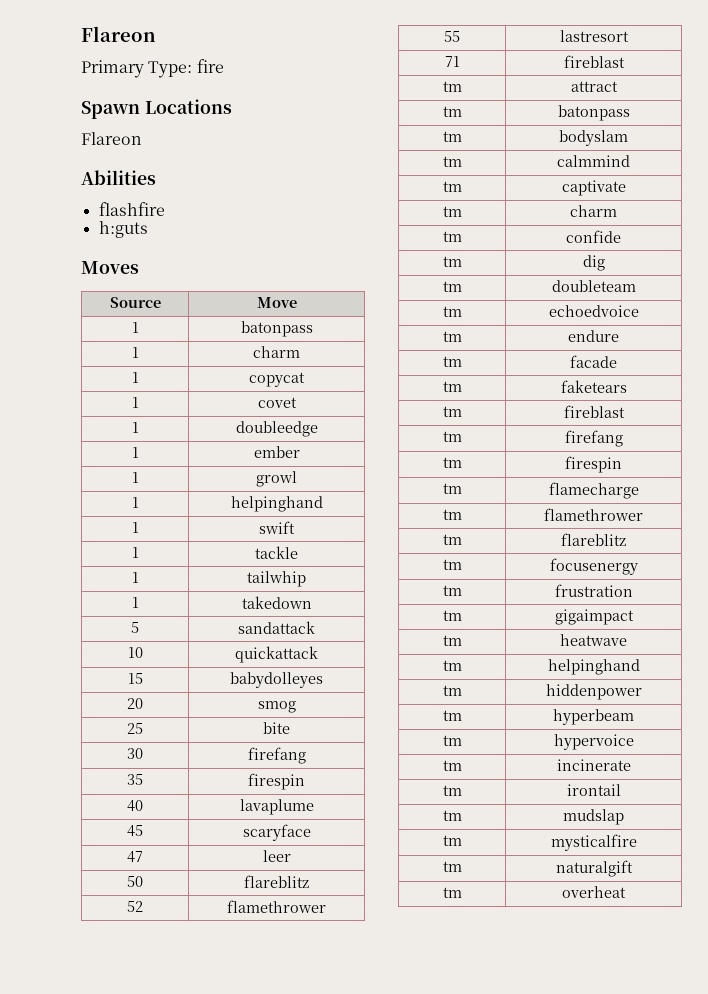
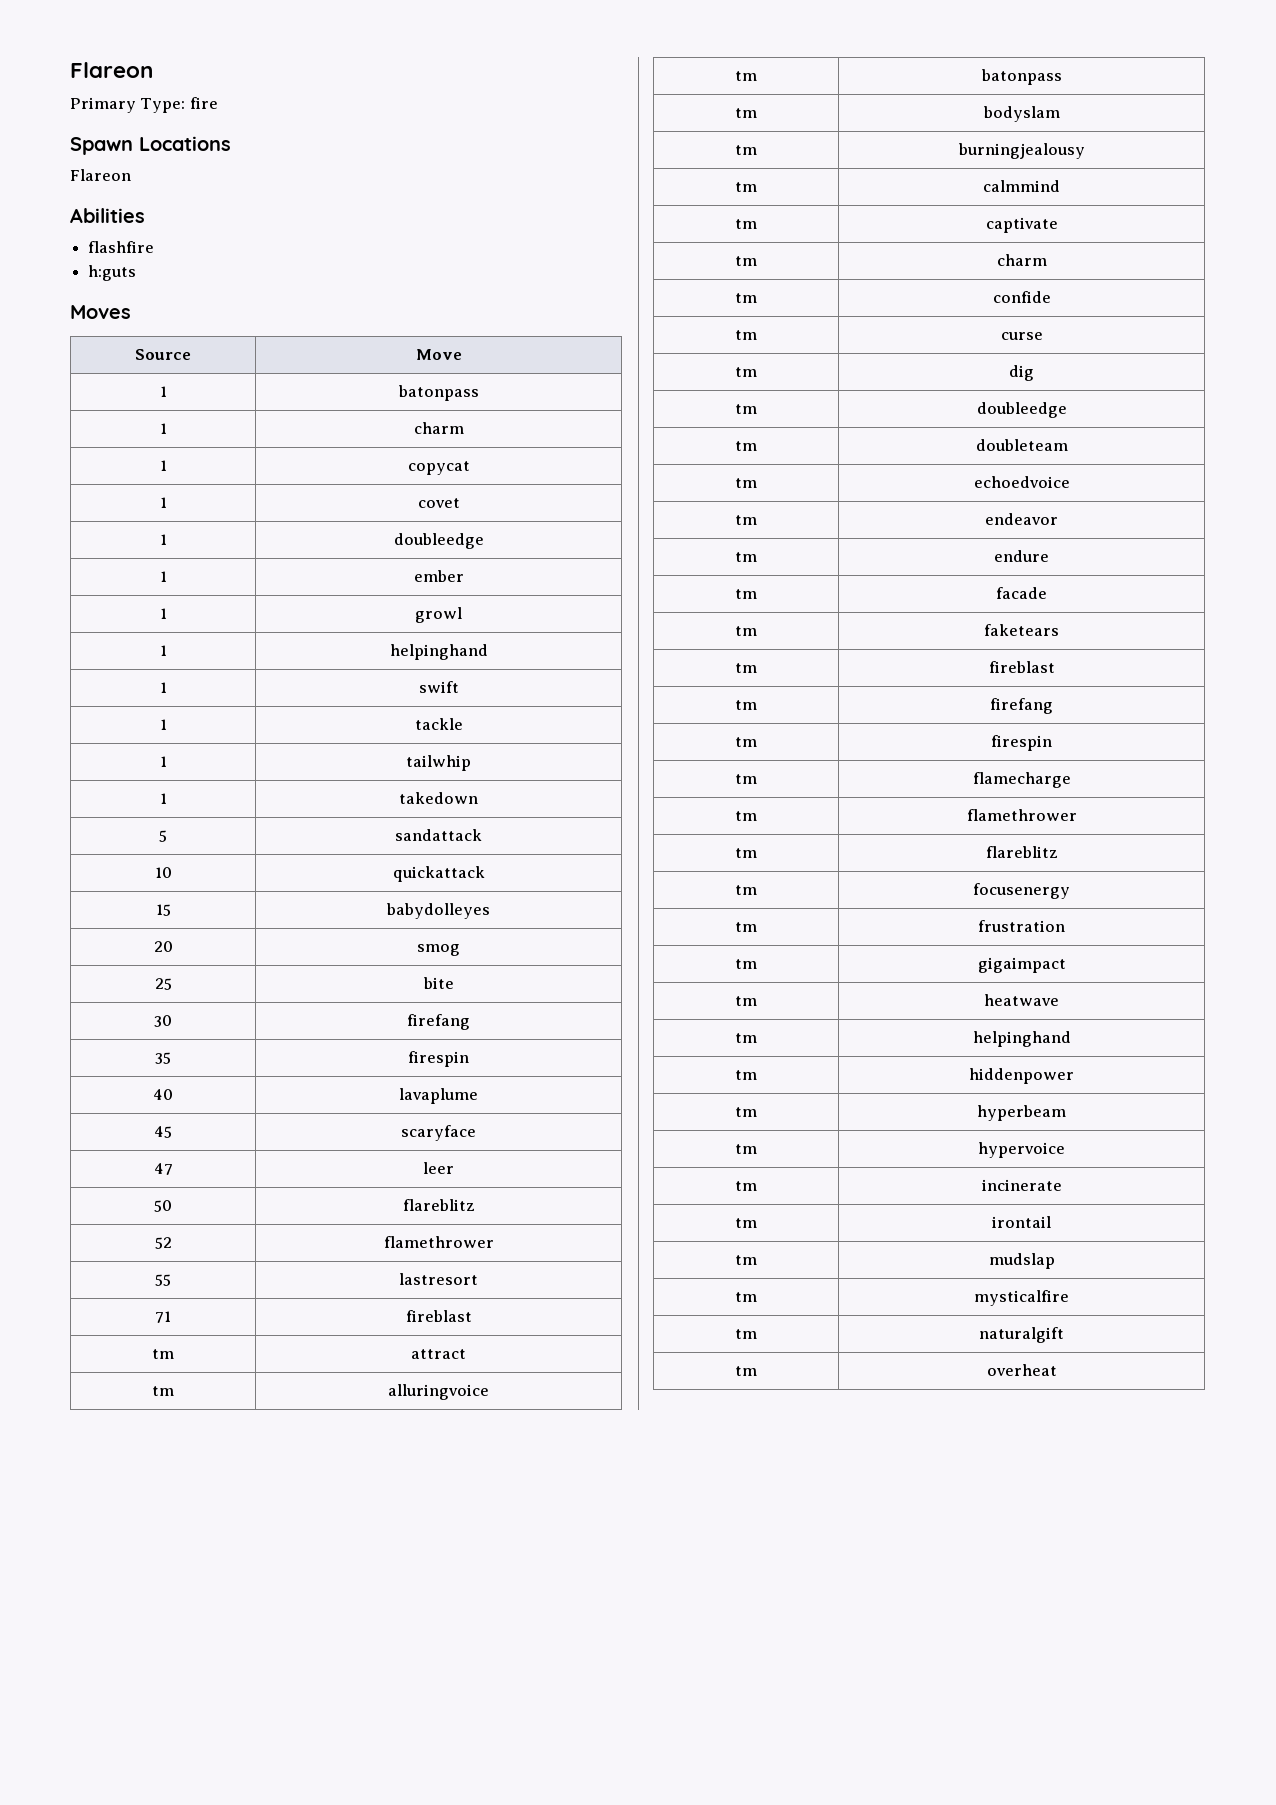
+ tm | alluringvoice
+ tm | burningjealousy
+ tm | curse
+ tm | doubleedge
+ tm | endeavor

